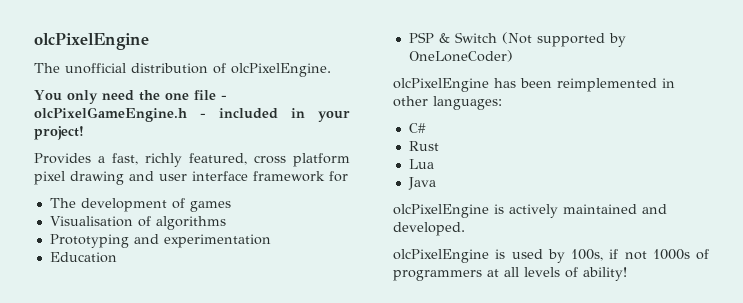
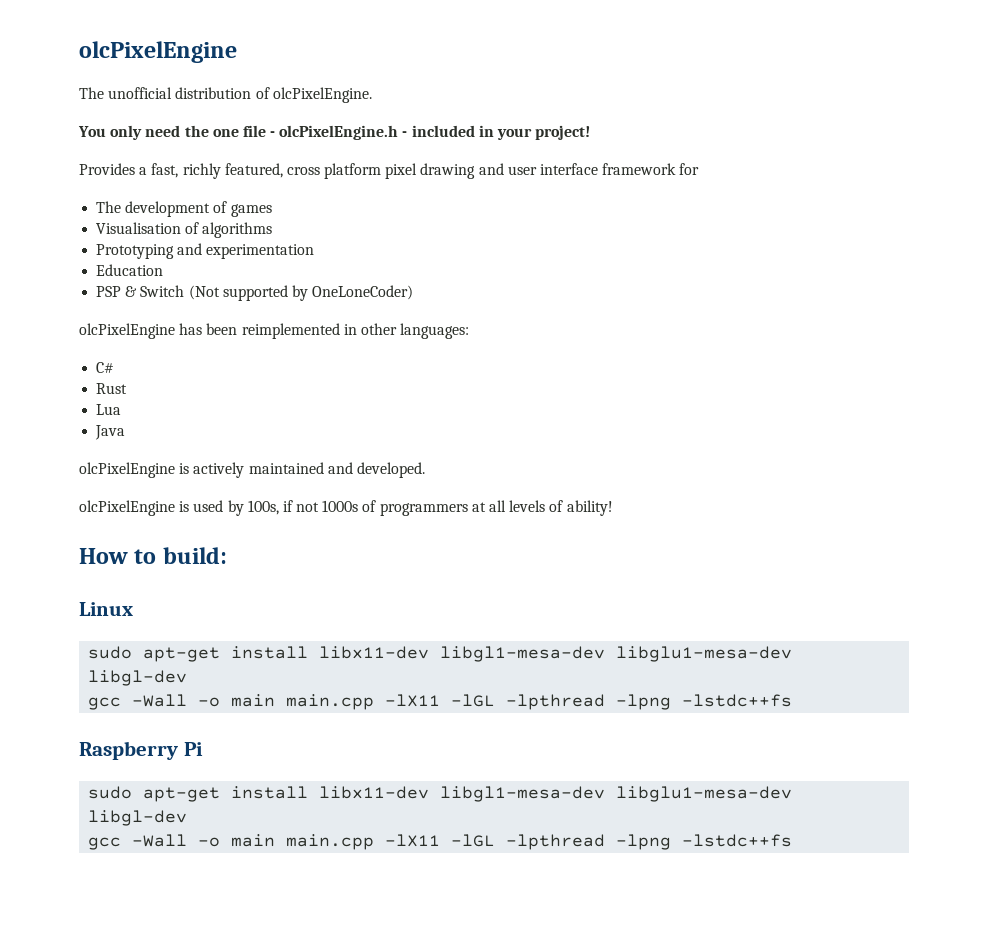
- You only need the one file - olcPixelGameEngine.h - included in your project!
+ You only need the one file - olcPixelEngine.h - included in your project!
+ How to build:
+ Linux
+ sudo apt-get install libx11-dev libgl1-mesa-dev libglu1-mesa-dev libgl-dev
+ gcc -Wall -o main main.cpp -lX11 -lGL -lpthread -lpng -lstdc++fs
+ Raspberry Pi
+ sudo apt-get install libx11-dev libgl1-mesa-dev libglu1-mesa-dev libgl-dev
+ gcc -Wall -o main main.cpp -lX11 -lGL -lpthread -lpng -lstdc++fs

